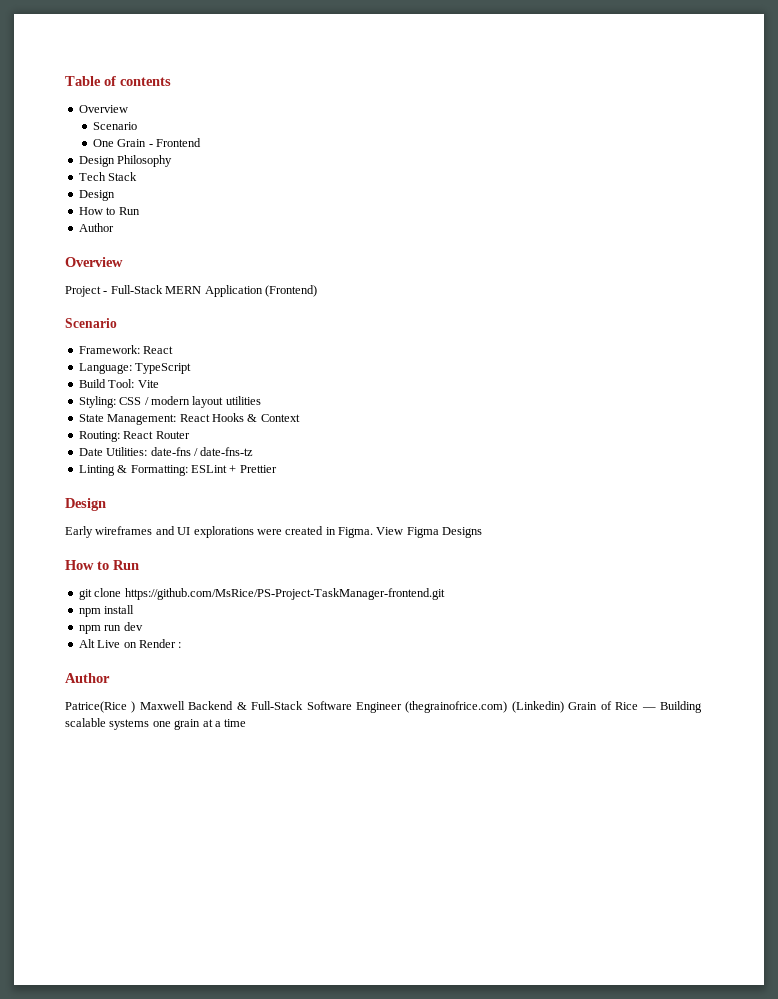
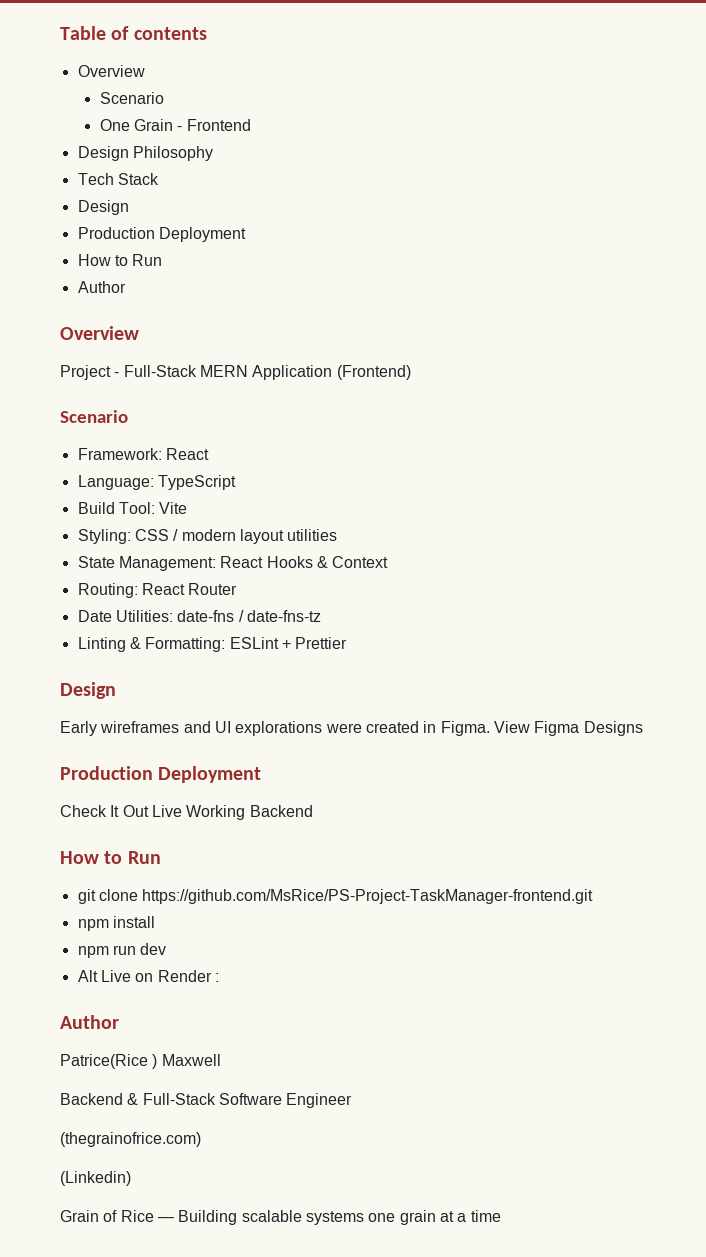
  Tech Stack
  Design
+ Production Deployment
  View Figma Designs
+ Production Deployment
+ Check It Out Live Working Backend
- Patrice(Rice ) Maxwell Backend & Full-Stack Software Engineer (thegrainofrice.com) (Linkedin) Grain of Rice — Building scalable systems one grain at a time
+ Patrice(Rice ) Maxwell
+ Backend & Full-Stack Software Engineer
+ (thegrainofrice.com)
+ (Linkedin)
+ Grain of Rice — Building scalable systems one grain at a time

